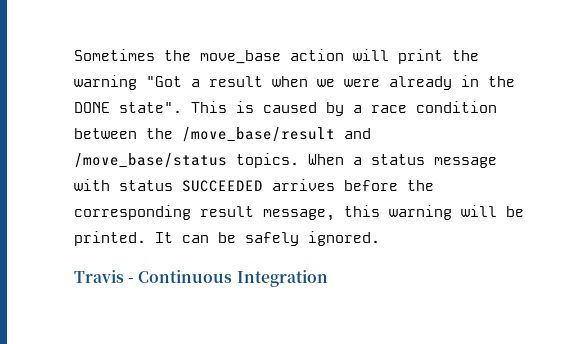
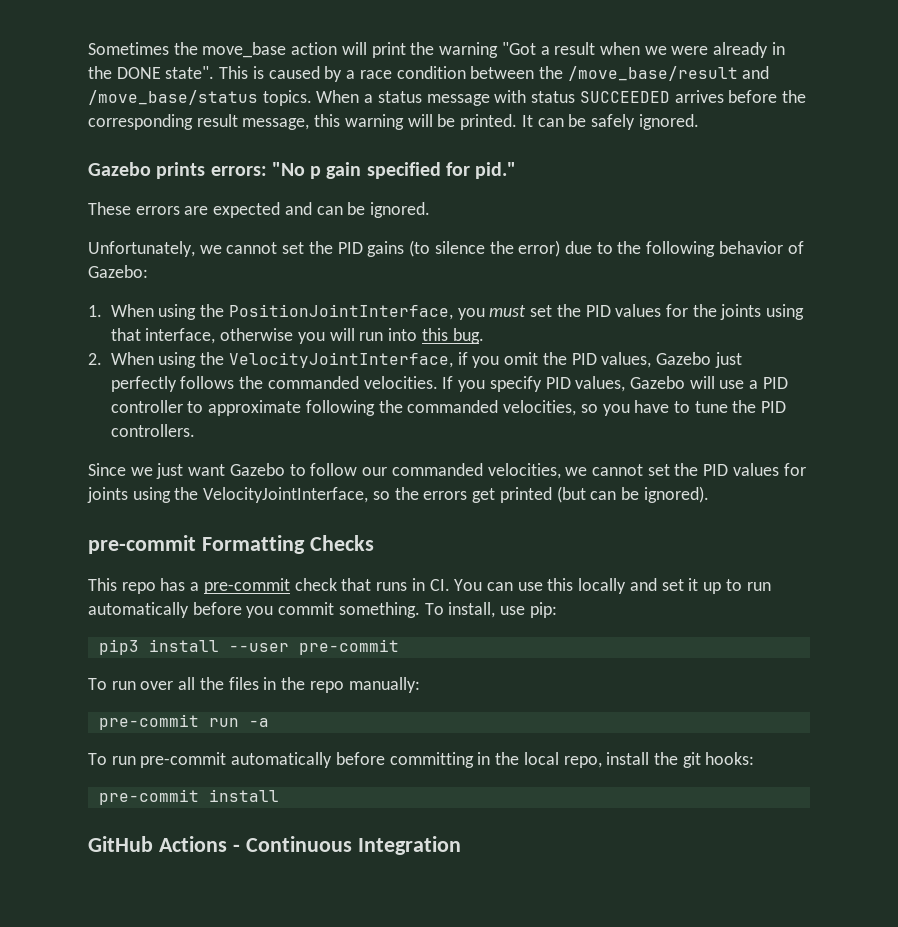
- Travis - Continuous Integration
+ Gazebo prints errors: "No p gain specified for pid."
+ These errors are expected and can be ignored.
+ Unfortunately, we cannot set the PID gains (to silence the error) due to the following behavior of Gazebo:
+ 1. When using the PositionJointInterface, you must set the PID values for the joints using that interface, otherwise you will run into this bug.
+ 2. When using the VelocityJointInterface, if you omit the PID values, Gazebo just perfectly follows the commanded velocities. If you specify PID values, Gazebo will use a PID controller to approximate following the commanded velocities, so you have to tune the PID controllers.
+ Since we just want Gazebo to follow our commanded velocities, we cannot set the PID values for joints using the VelocityJointInterface, so the errors get printed (but can be ignored).
+ pre-commit Formatting Checks
+ This repo has a pre-commit check that runs in CI. You can use this locally and set it up to run automatically before you commit something. To install, use pip:
+ pip3 install --user pre-commit
+ To run over all the files in the repo manually:
+ pre-commit run -a
+ To run pre-commit automatically before committing in the local repo, install the git hooks:
+ pre-commit install
+ GitHub Actions - Continuous Integration

